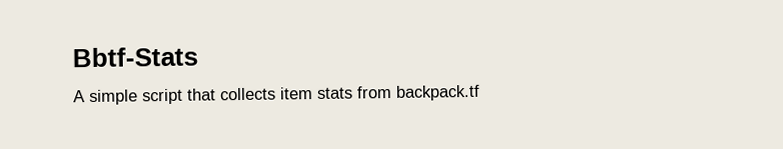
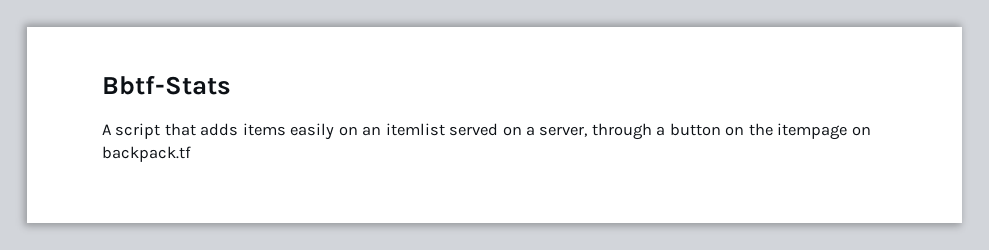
- A simple script that collects item stats from backpack.tf
+ A script that adds items easily on an itemlist served on a server, through a button on the itempage on backpack.tf

